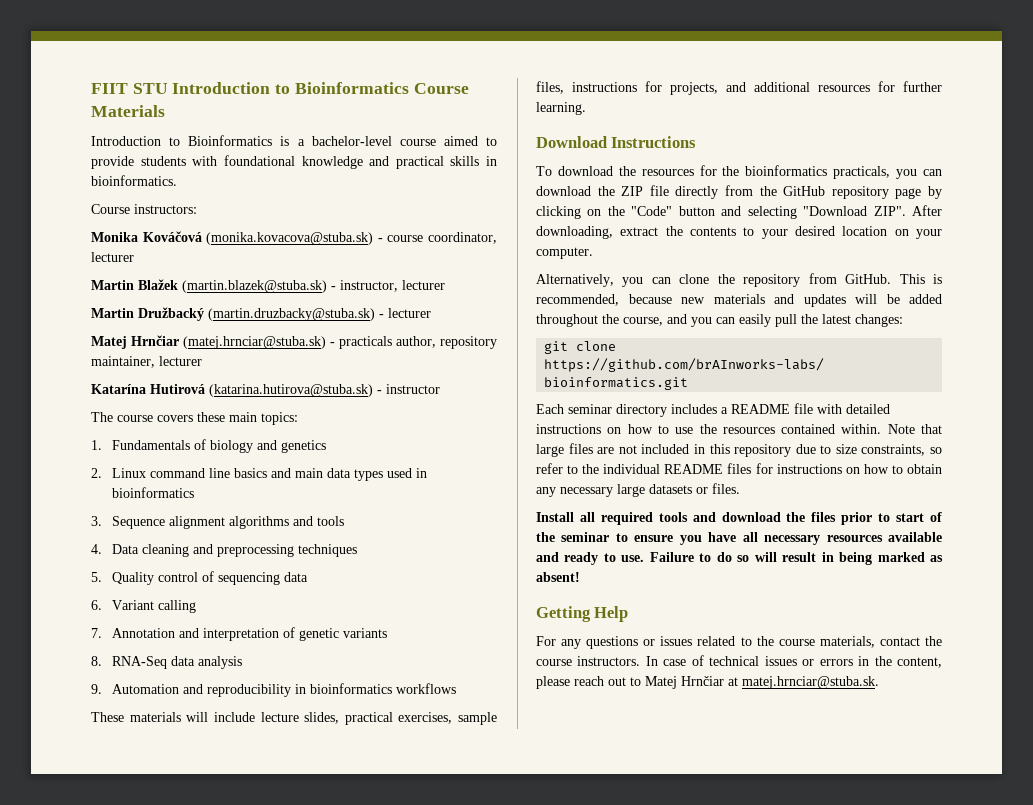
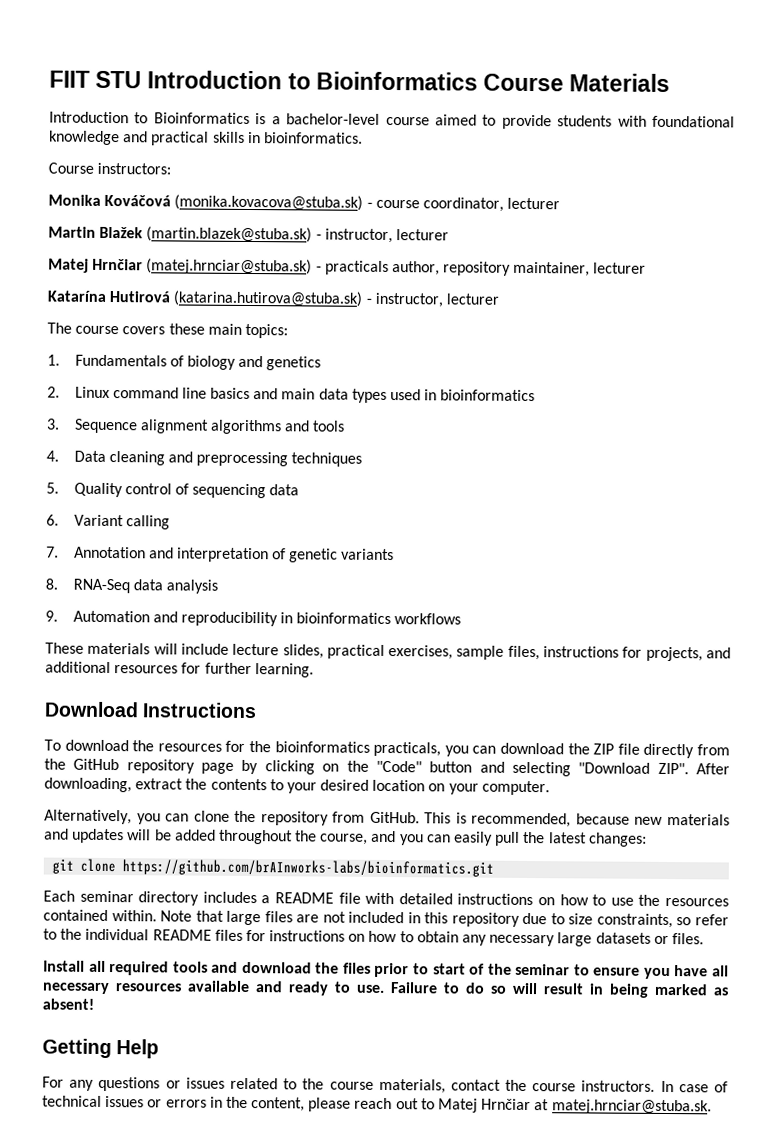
- Martin Družbacký (martin.druzbacky@stuba.sk) - lecturer
- Katarína Hutirová (katarina.hutirova@stuba.sk) - instructor
+ Katarína Hutirová (katarina.hutirova@stuba.sk) - instructor, lecturer

